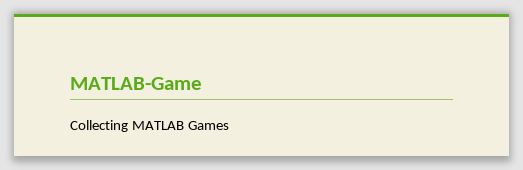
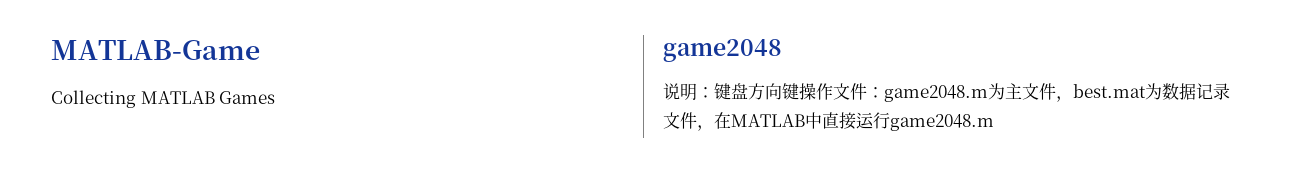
+ game2048
+ 说明：键盘方向键操作文件：game2048.m为主文件，best.mat为数据记录文件，在MATLAB中直接运行game2048.m

